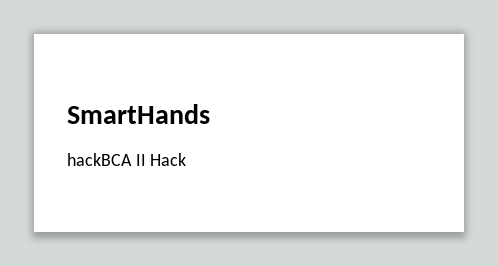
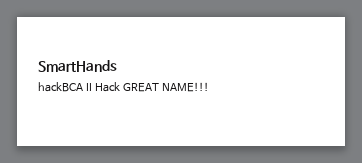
- hackBCA II Hack
+ hackBCA II Hack GREAT NAME!!!

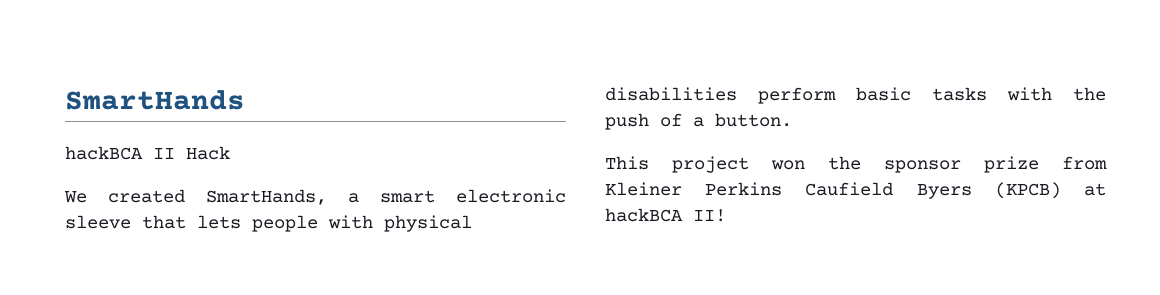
- hackBCA II Hack GREAT NAME!!!
+ hackBCA II Hack
+ We created SmartHands, a smart electronic sleeve that lets people with physical disabilities perform basic tasks with the push of a button.
+ This project won the sponsor prize from Kleiner Perkins Caufield Byers (KPCB) at hackBCA II!

